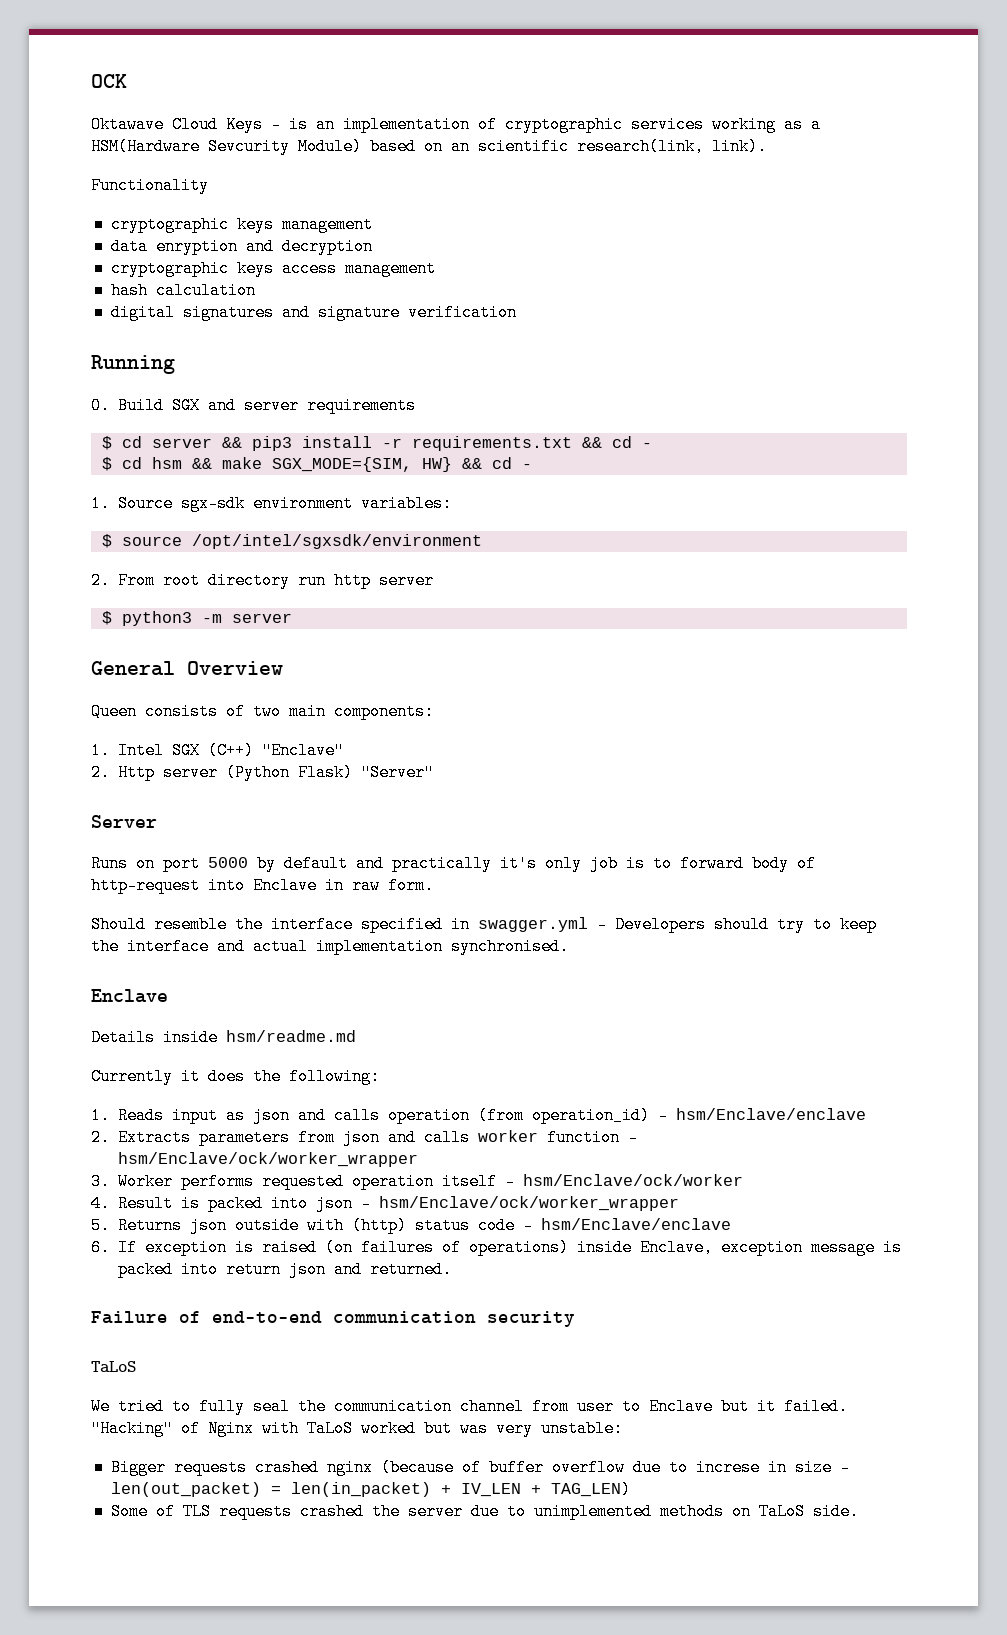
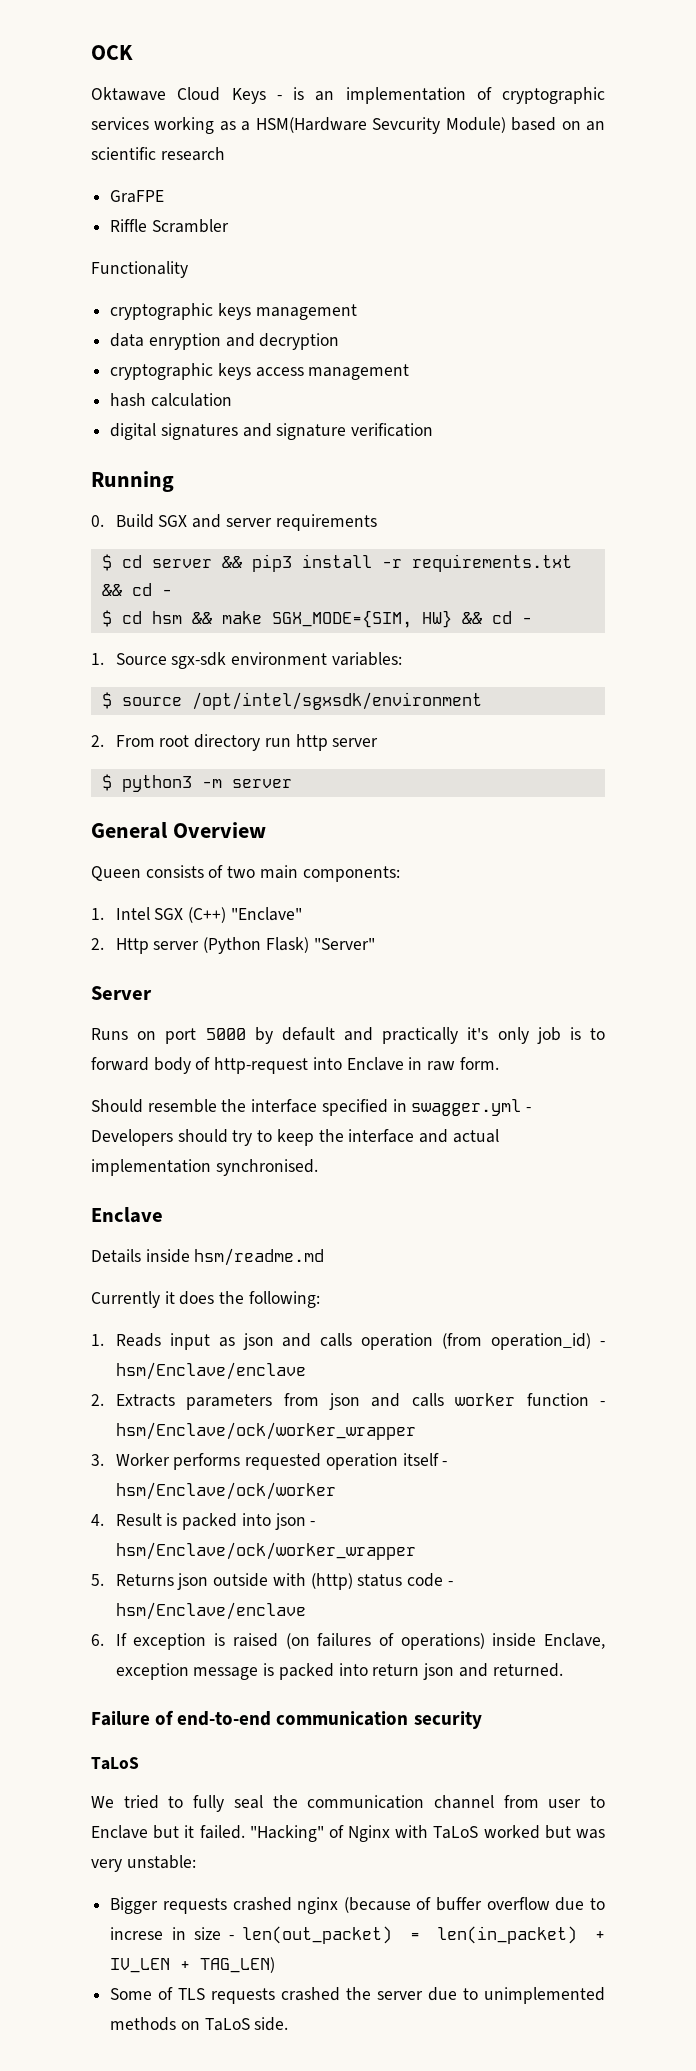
- Oktawave Cloud Keys - is an implementation of cryptographic services working as a HSM(Hardware Sevcurity Module) based on an scientific research(link, link).
+ Oktawave Cloud Keys - is an implementation of cryptographic services working as a HSM(Hardware Sevcurity Module) based on an scientific research
+ GraFPE
+ Riffle Scrambler

